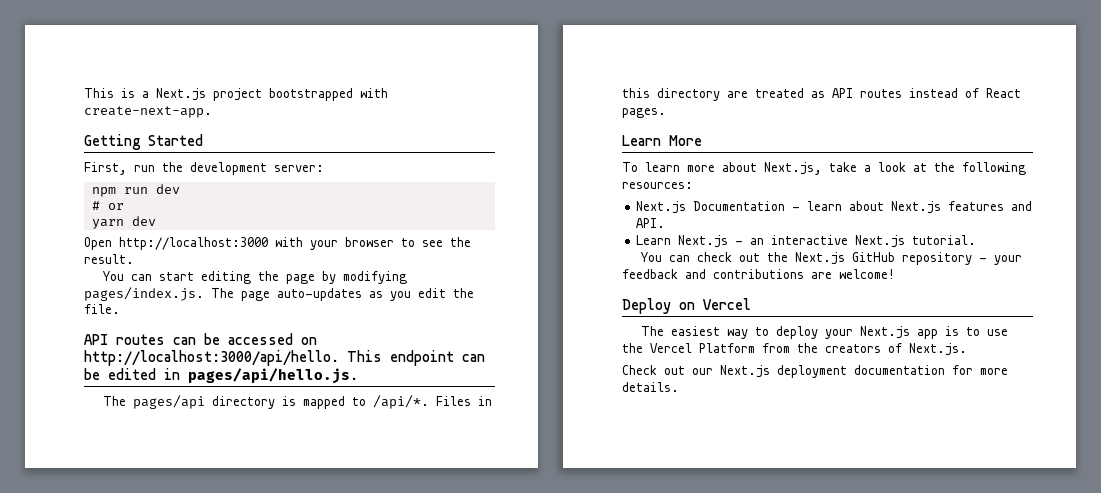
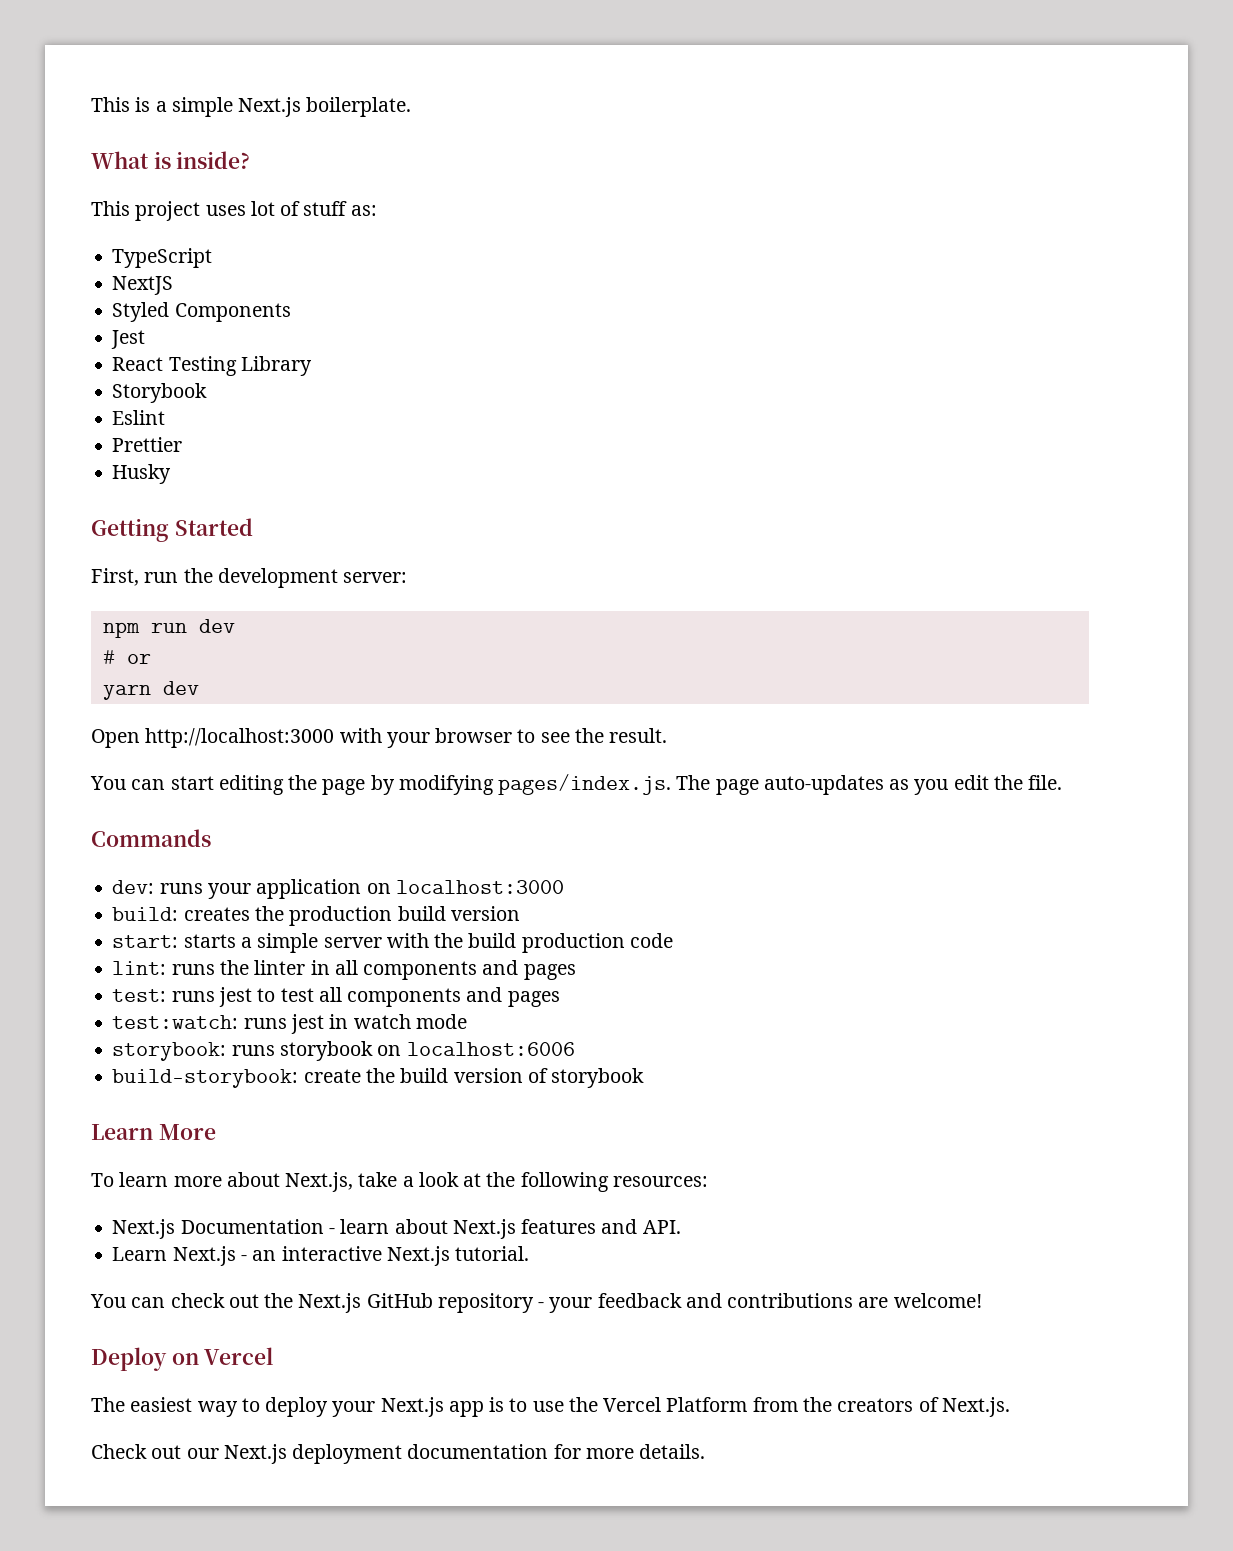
- This is a Next.js project bootstrapped with create-next-app.
+ This is a simple Next.js boilerplate.
+ What is inside?
+ This project uses lot of stuff as:
+ TypeScript
+ NextJS
+ Styled Components
+ Jest
+ React Testing Library
+ Storybook
+ Eslint
+ Prettier
+ Husky
- API routes can be accessed on http://localhost:3000/api/hello. This endpoint can be edited in pages/api/hello.js.
- The pages/api directory is mapped to /api/*. Files in this directory are treated as API routes instead of React pages.
+ Commands
+ dev: runs your application on localhost:3000
+ build: creates the production build version
+ start: starts a simple server with the build production code
+ lint: runs the linter in all components and pages
+ test: runs jest to test all components and pages
+ test:watch: runs jest in watch mode
+ storybook: runs storybook on localhost:6006
+ build-storybook: create the build version of storybook

